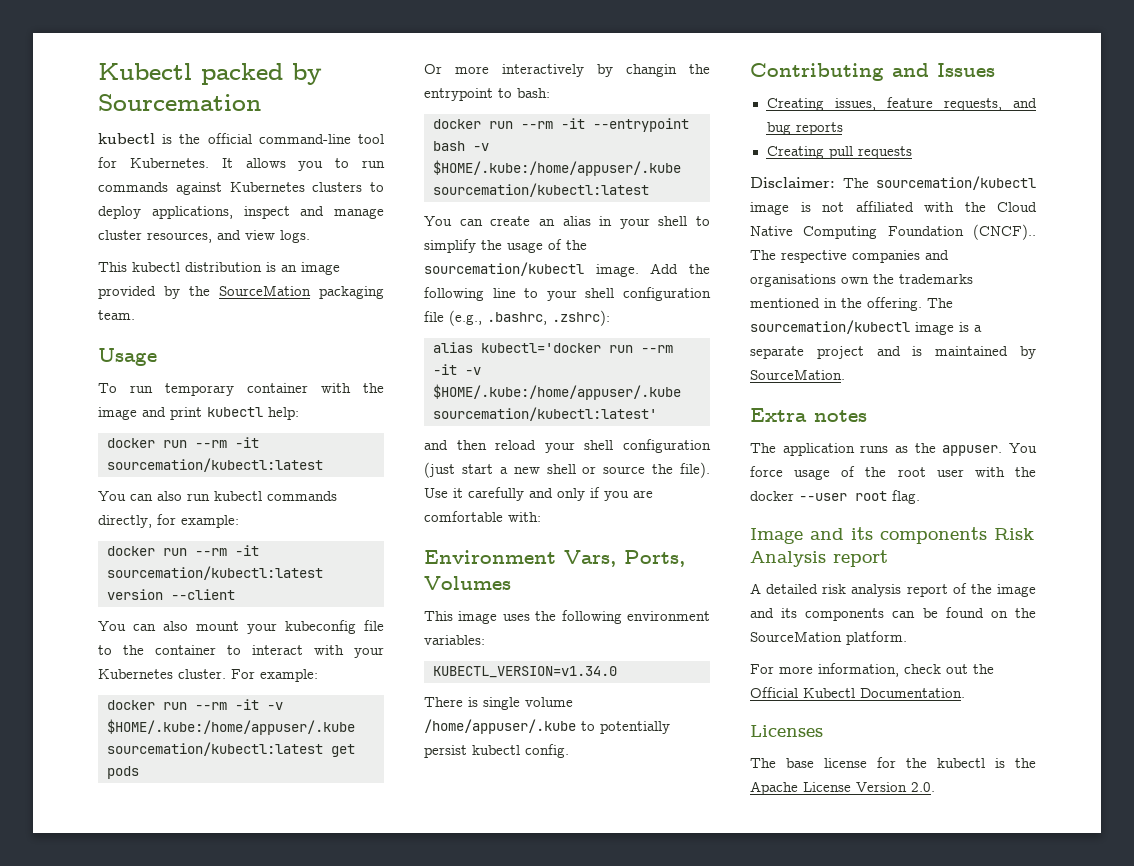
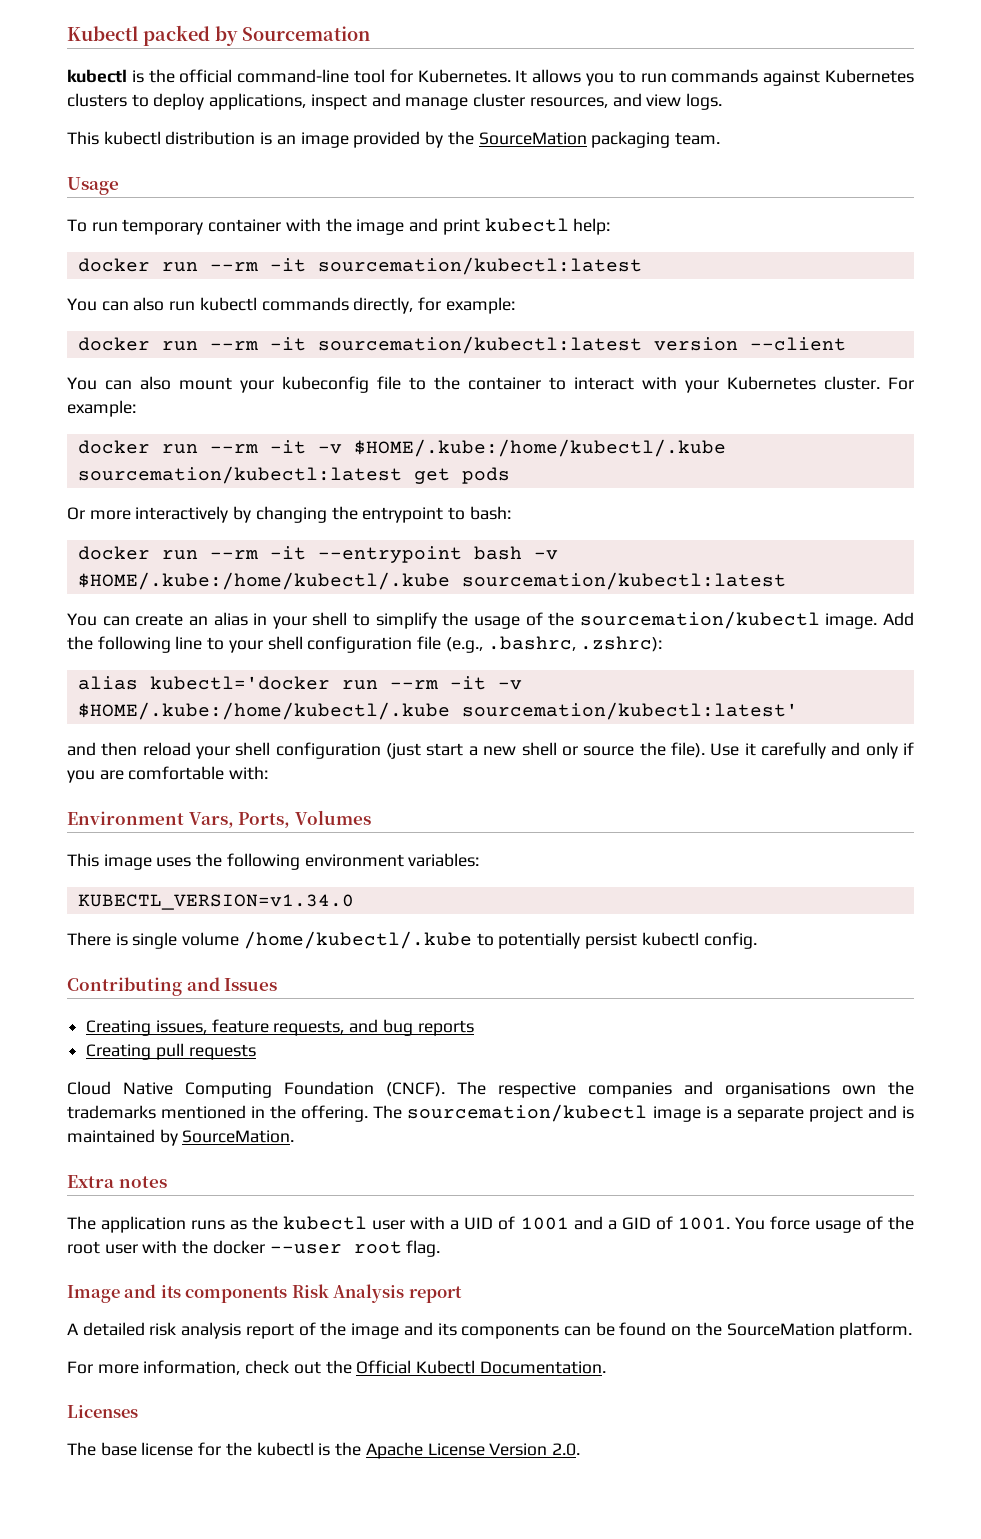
- docker run --rm -it -v $HOME/.kube:/home/appuser/.kube sourcemation/kubectl:latest get pods
+ docker run --rm -it -v $HOME/.kube:/home/kubectl/.kube sourcemation/kubectl:latest get pods
- Or more interactively by changin the entrypoint to bash:
+ Or more interactively by changing the entrypoint to bash:
- docker run --rm -it --entrypoint bash -v $HOME/.kube:/home/appuser/.kube sourcemation/kubectl:latest
+ docker run --rm -it --entrypoint bash -v $HOME/.kube:/home/kubectl/.kube sourcemation/kubectl:latest
- alias kubectl='docker run --rm -it -v $HOME/.kube:/home/appuser/.kube sourcemation/kubectl:latest'
+ alias kubectl='docker run --rm -it -v $HOME/.kube:/home/kubectl/.kube sourcemation/kubectl:latest'
- There is single volume /home/appuser/.kube to potentially persist kubectl config.
+ There is single volume /home/kubectl/.kube to potentially persist kubectl config.
- Disclaimer: The sourcemation/kubectl image is not affiliated with the Cloud Native Computing Foundation (CNCF)..
+ Cloud Native Computing Foundation (CNCF).
- The application runs as the appuser.
+ The application runs as the kubectl user with a UID of 1001 and a GID of 1001.

